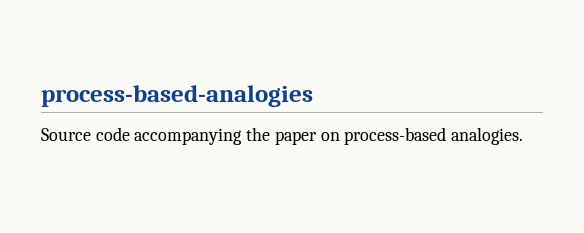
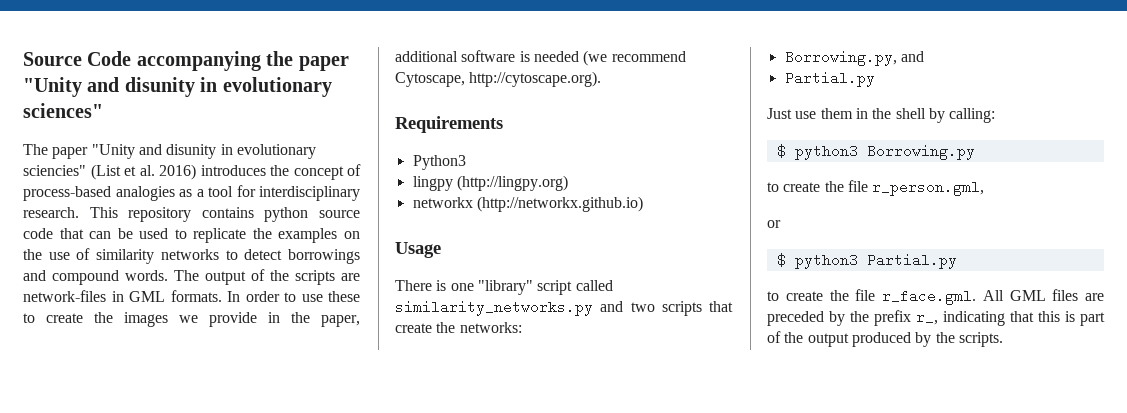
- process-based-analogies
- Source code accompanying the paper on process-based analogies.
+ Source Code accompanying the paper "Unity and disunity in evolutionary sciences"
+ The paper "Unity and disunity in evolutionary sciencies" (List et al. 2016) introduces the concept of process-based analogies as a tool for interdisciplinary research. This repository contains python source code that can be used to replicate the examples on the use of similarity networks to detect borrowings and compound words. The output of the scripts are network-files in GML formats. In order to use these to create the images we provide in the paper, additional software is needed (we recommend Cytoscape, http://cytoscape.org).
+ Requirements
+ Python3
+ lingpy (http://lingpy.org)
+ networkx (http://networkx.github.io)
+ Usage
+ There is one "library" script called similarity_networks.py and two scripts that create the networks:
+ Borrowing.py, and
+ Partial.py
+ Just use them in the shell by calling:
+ $ python3 Borrowing.py
+ to create the file r_person.gml,
+ or
+ $ python3 Partial.py
+ to create the file r_face.gml. All GML files are preceded by the prefix r_, indicating that this is part of the output produced by the scripts.

